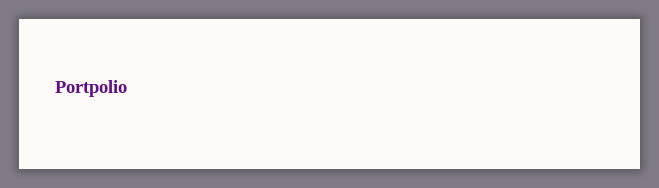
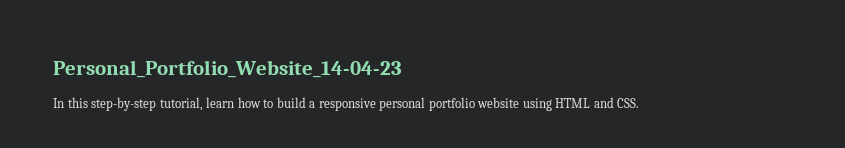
- Portpolio
+ Personal_Portfolio_Website_14-04-23
+ In this step-by-step tutorial, learn how to build a responsive personal portfolio website using HTML and CSS.

